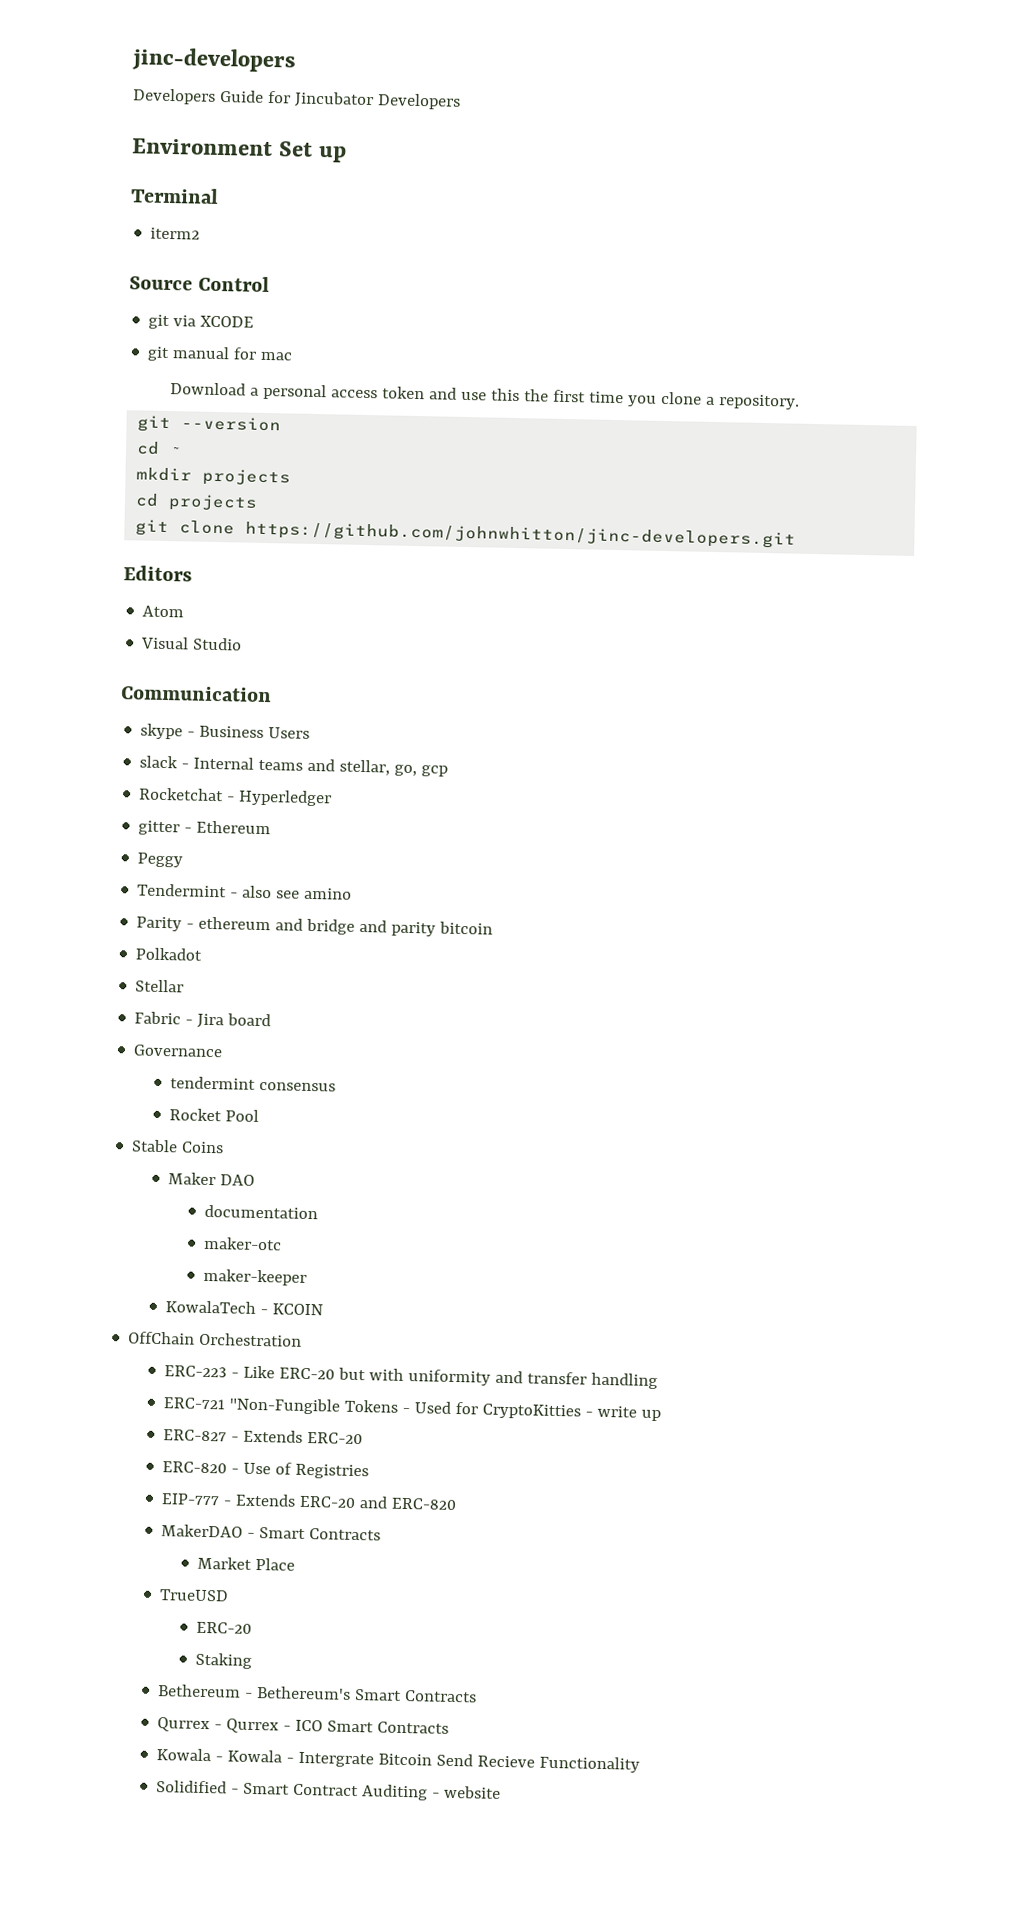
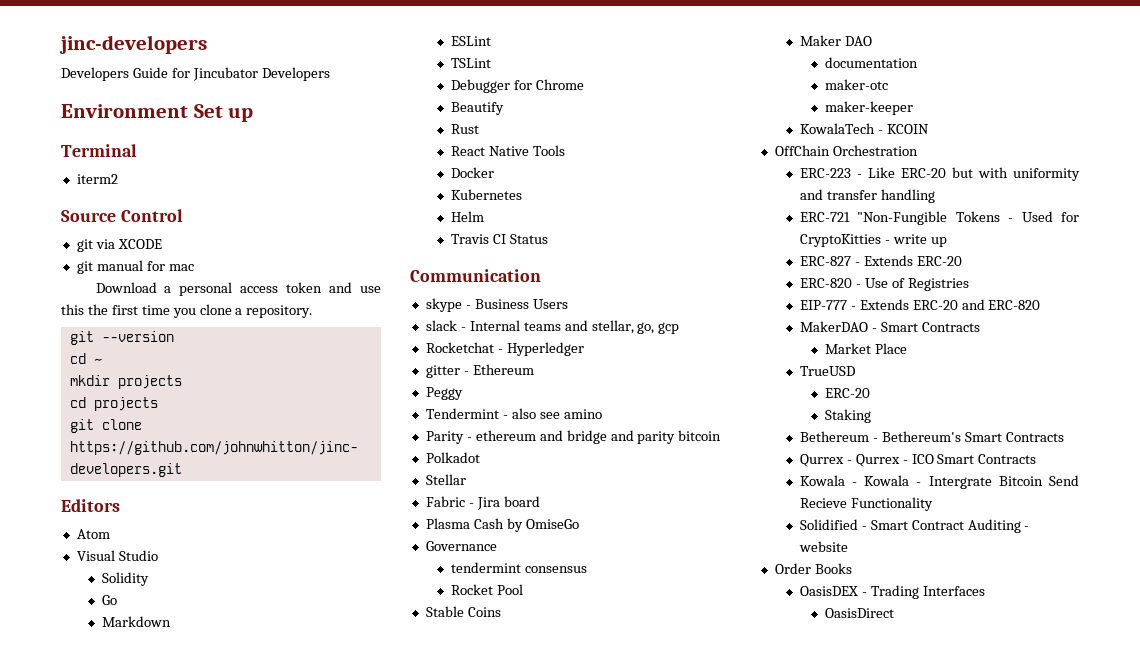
+ Solidity
+ Go
+ Markdown
+ ESLint
+ TSLint
+ Debugger for Chrome
+ Beautify
+ Rust
+ React Native Tools
+ Docker
+ Kubernetes
+ Helm
+ Travis CI Status
+ Plasma Cash by OmiseGo
+ Order Books
+ OasisDEX - Trading Interfaces
+ OasisDirect

